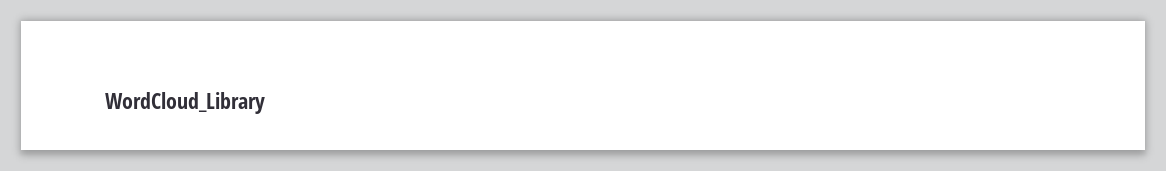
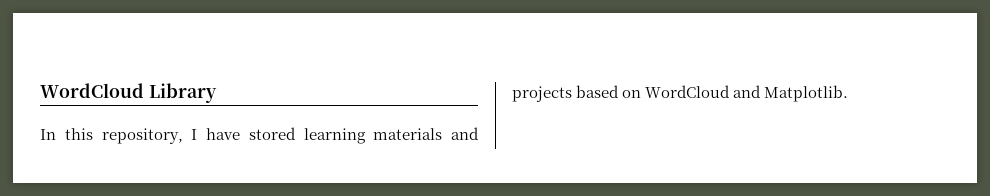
- WordCloud_Library
+ WordCloud Library
+ In this repository, I have stored learning materials and projects based on WordCloud and Matplotlib.

